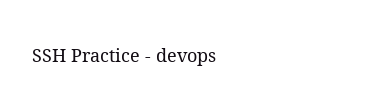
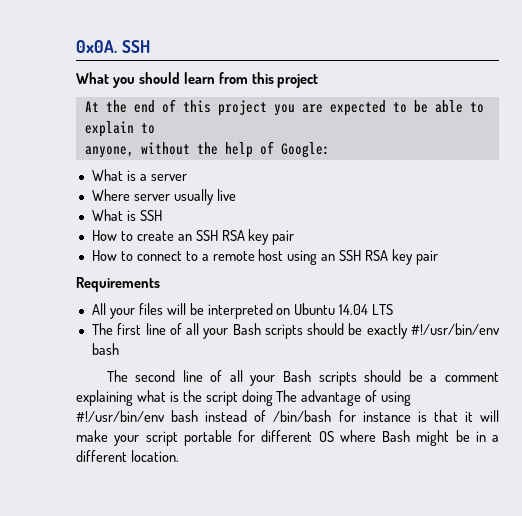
- SSH Practice - devops
+ 0x0A. SSH
+ What you should learn from this project
+ At the end of this project you are expected to be able to explain to
+ anyone, without the help of Google:
+ What is a server
+ Where server usually live
+ What is SSH
+ How to create an SSH RSA key pair
+ How to connect to a remote host using an SSH RSA key pair
+ Requirements
+ All your files will be interpreted on Ubuntu 14.04 LTS
+ The first line of all your Bash scripts should be exactly #!/usr/bin/env bash
+ The second line of all your Bash scripts should be a comment explaining what is the script doing The advantage of using #!/usr/bin/env bash instead of /bin/bash for instance is that it will make your script portable for different OS where Bash might be in a different location.

